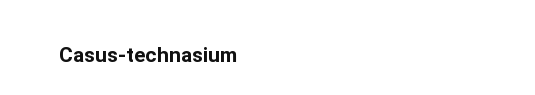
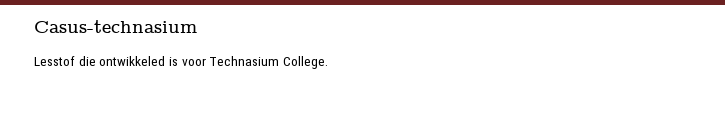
+ Lesstof die ontwikkeled is voor Technasium College.

